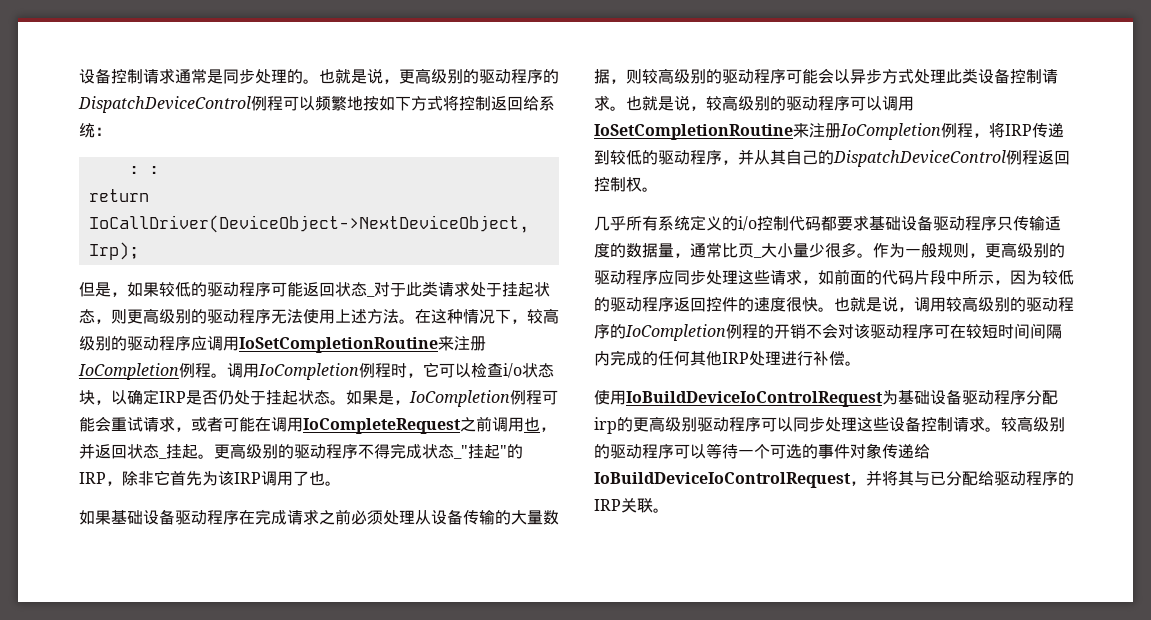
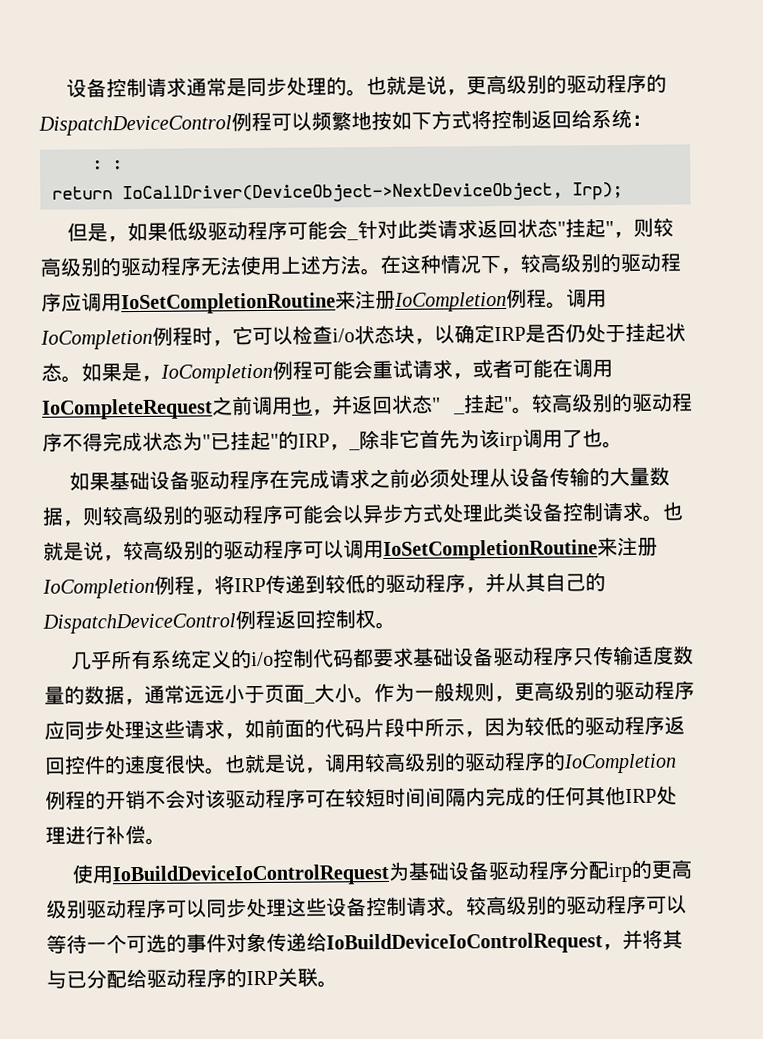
- 但是，如果较低的驱动程序可能返回状态_对于此类请求处于挂起状态，则更高级别的驱动程序无法使用上述方法。
+ 但是，如果低级驱动程序可能会_针对此类请求返回状态"挂起"，则较高级别的驱动程序无法使用上述方法。
- 如果是，IoCompletion例程可能会重试请求，或者可能在调用IoCompleteRequest之前调用也，并返回状态_挂起。更高级别的驱动程序不得完成状态_"挂起"的IRP，除非它首先为该IRP调用了也。
+ 如果是，IoCompletion例程可能会重试请求，或者可能在调用IoCompleteRequest之前调用也，并返回状态" _挂起"。较高级别的驱动程序不得完成状态为"已挂起"的IRP，_除非它首先为该irp调用了也。
- 几乎所有系统定义的i/o控制代码都要求基础设备驱动程序只传输适度的数据量，通常比页_大小量少很多。
+ 几乎所有系统定义的i/o控制代码都要求基础设备驱动程序只传输适度数量的数据，通常远远小于页面_大小。

